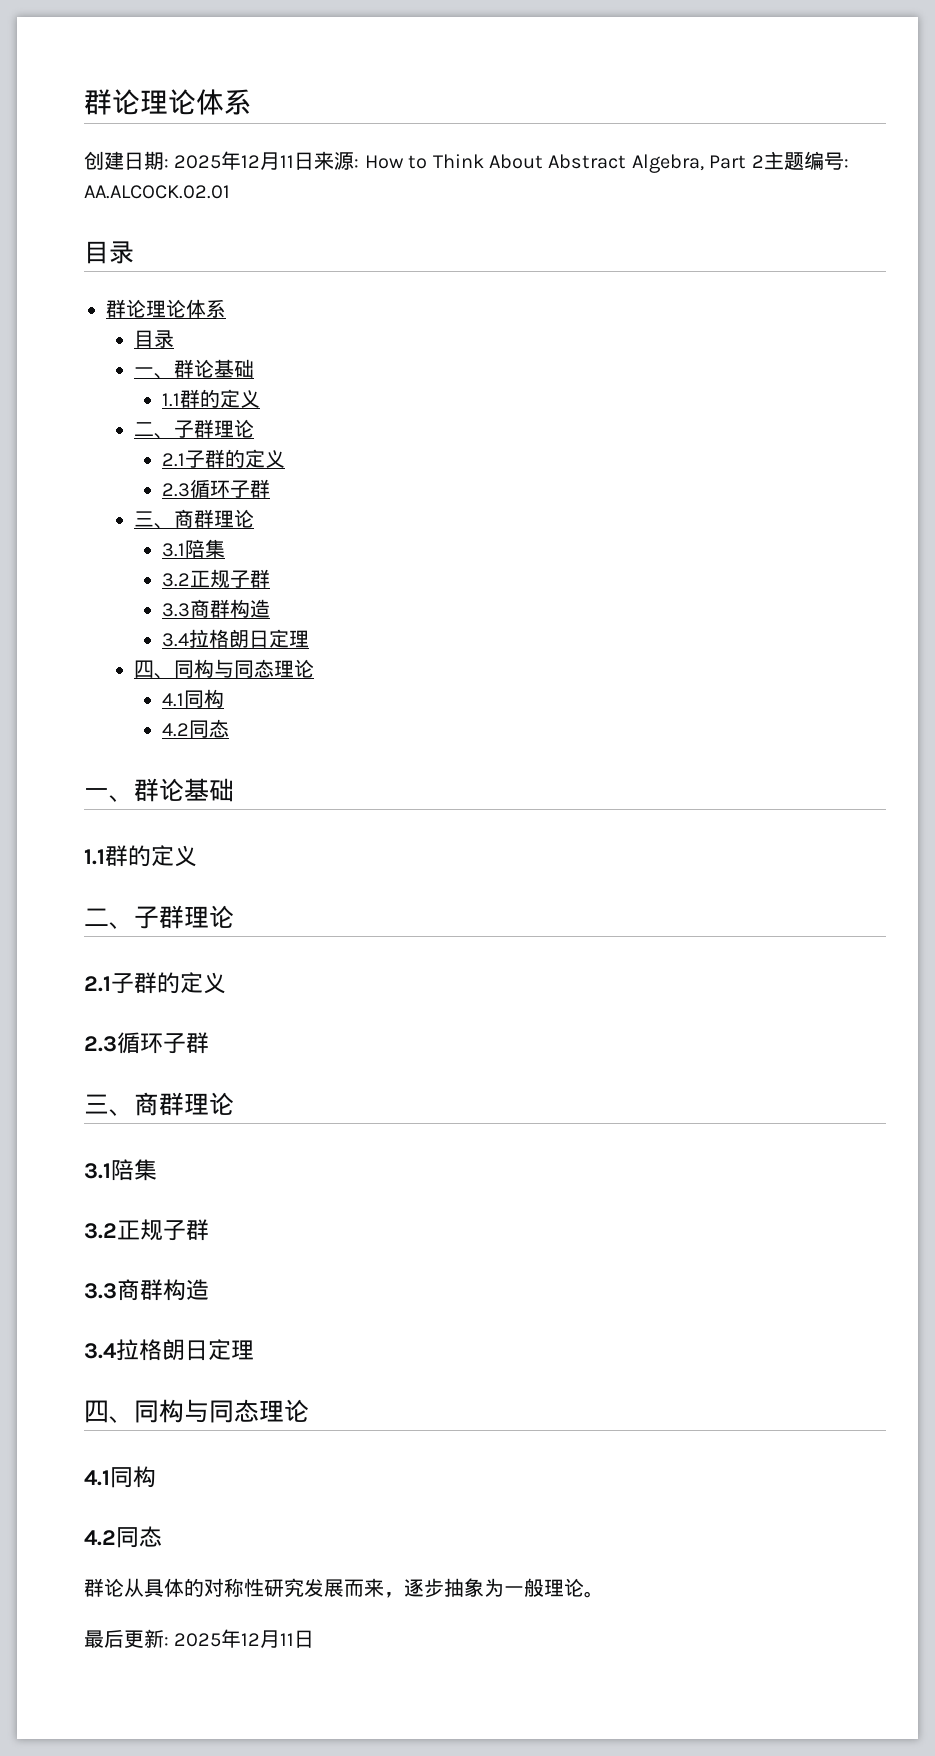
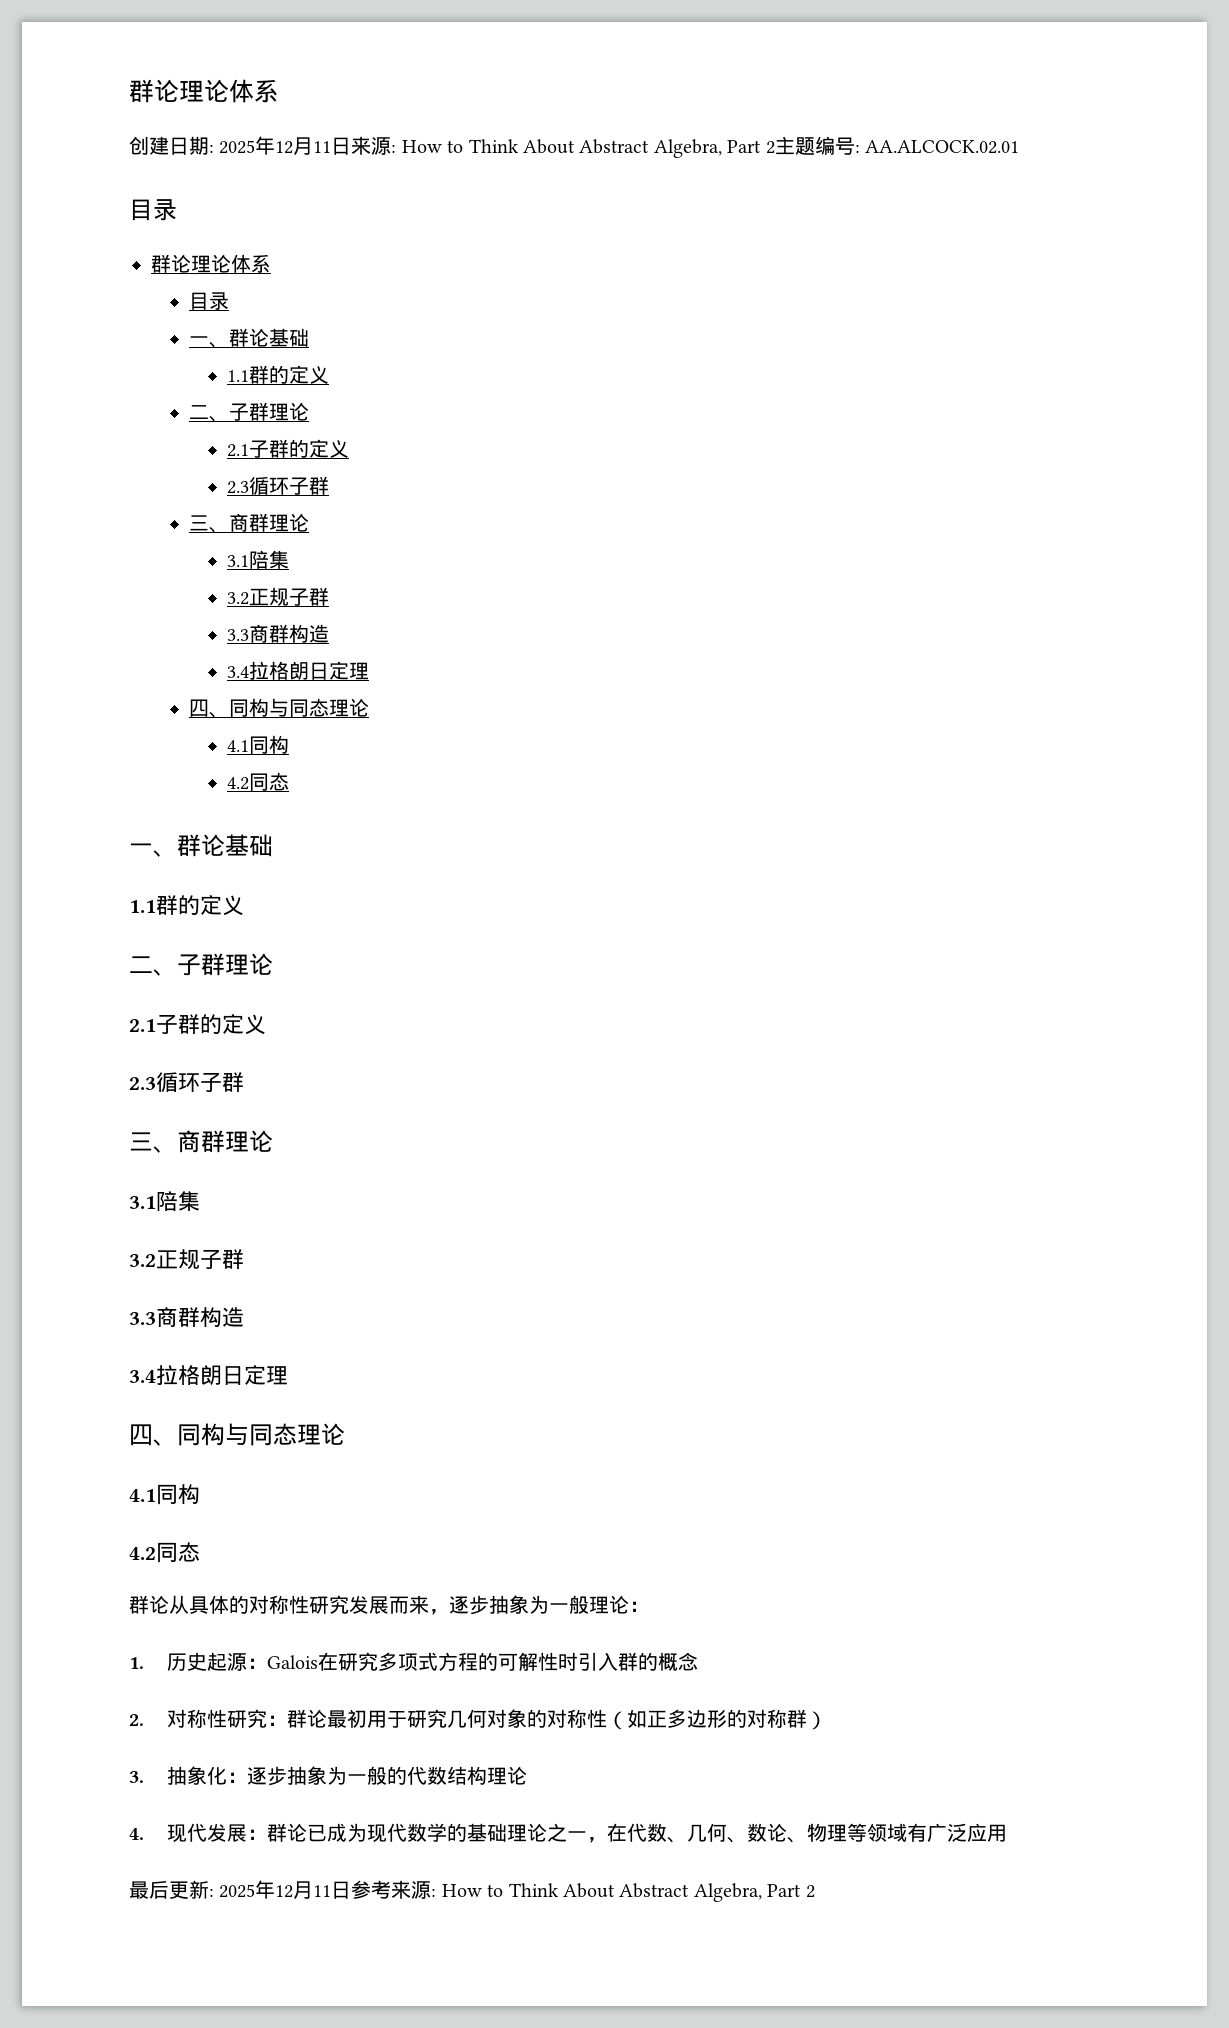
- 群论从具体的对称性研究发展而来，逐步抽象为一般理论。
+ 群论从具体的对称性研究发展而来，逐步抽象为一般理论：
+ 1.历史起源：Galois在研究多项式方程的可解性时引入群的概念
+ 2.对称性研究：群论最初用于研究几何对象的对称性（如正多边形的对称群）
+ 3.抽象化：逐步抽象为一般的代数结构理论
+ 4.现代发展：群论已成为现代数学的基础理论之一，在代数、几何、数论、物理等领域有广泛应用
- 最后更新: 2025年12月11日
+ 最后更新: 2025年12月11日参考来源: How to Think About Abstract Algebra, Part 2

